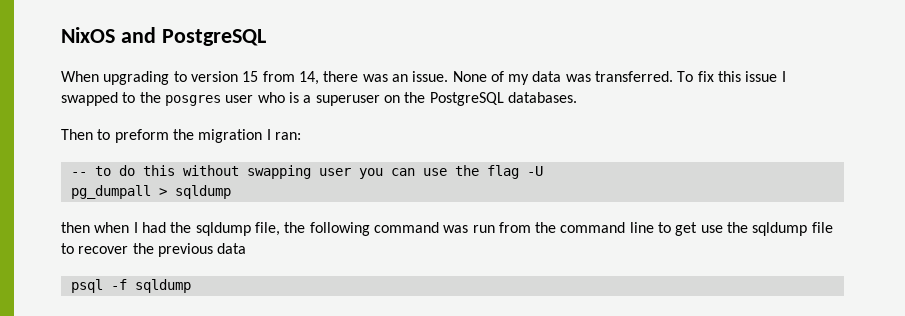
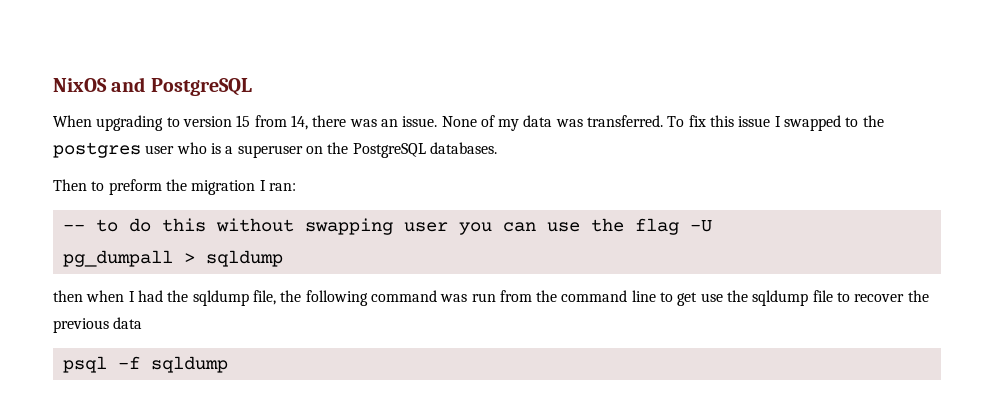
- To fix this issue I swapped to the posgres user who is a superuser on the PostgreSQL databases.
+ To fix this issue I swapped to the postgres user who is a superuser on the PostgreSQL databases.

